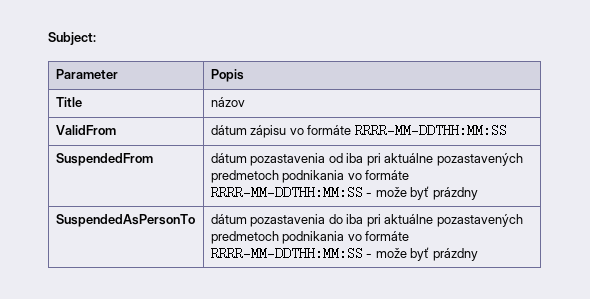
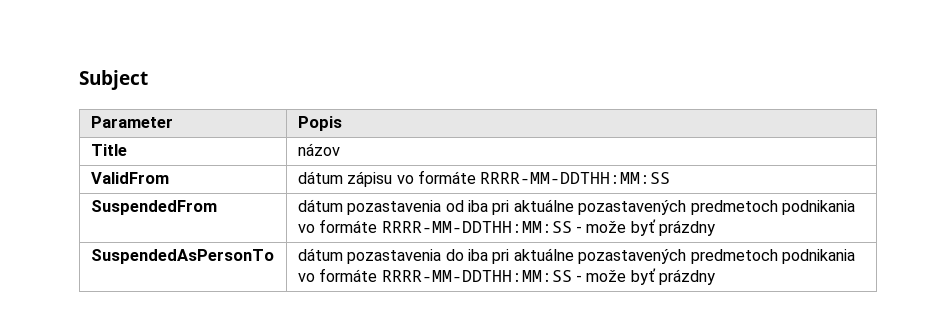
- Subject:
+ Subject

